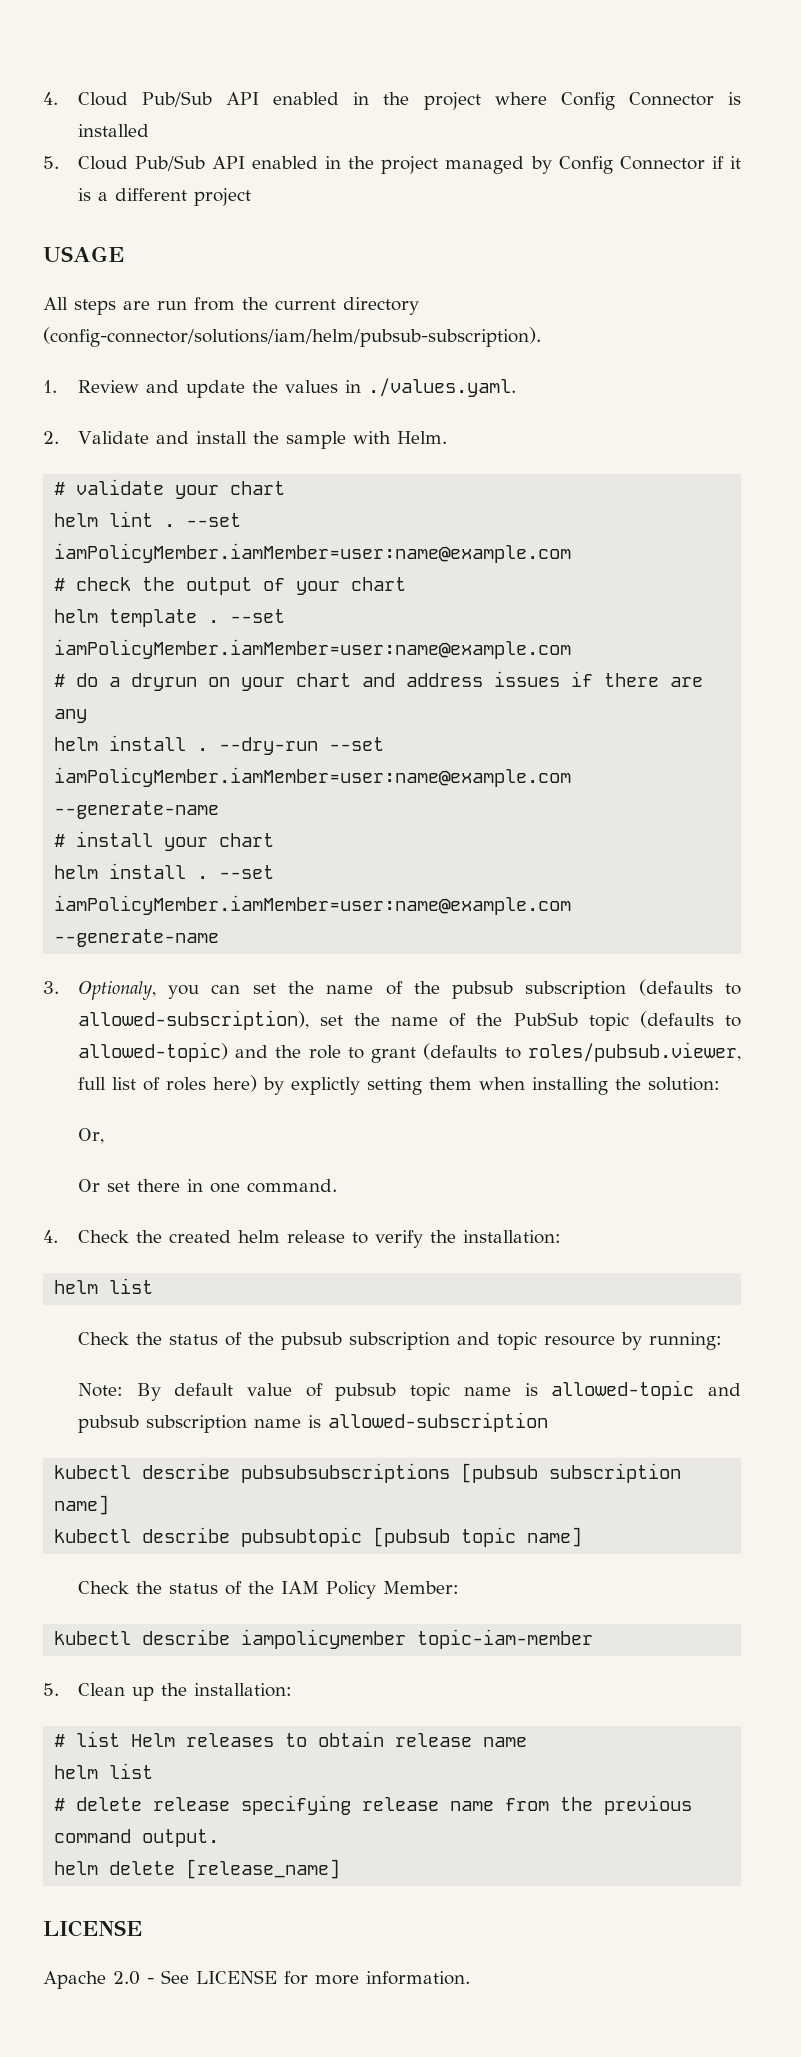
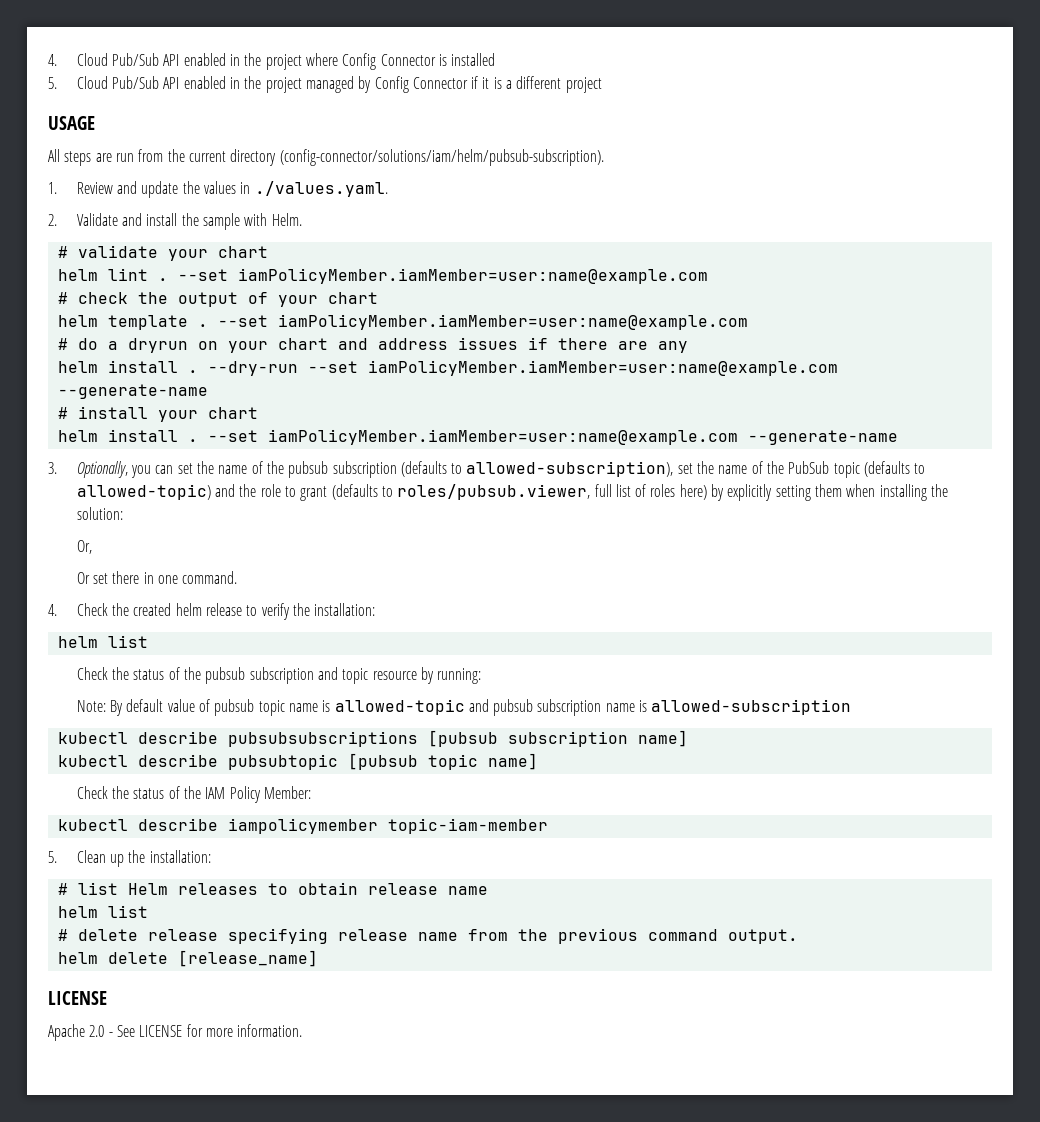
- 3. Optionaly, you can set the name of the pubsub subscription (defaults to allowed-subscription), set the name of the PubSub topic (defaults to allowed-topic) and the role to grant (defaults to roles/pubsub.viewer, full list of roles here) by explictly setting them when installing the solution:
+ 3. Optionally, you can set the name of the pubsub subscription (defaults to allowed-subscription), set the name of the PubSub topic (defaults to allowed-topic) and the role to grant (defaults to roles/pubsub.viewer, full list of roles here) by explicitly setting them when installing the solution:

